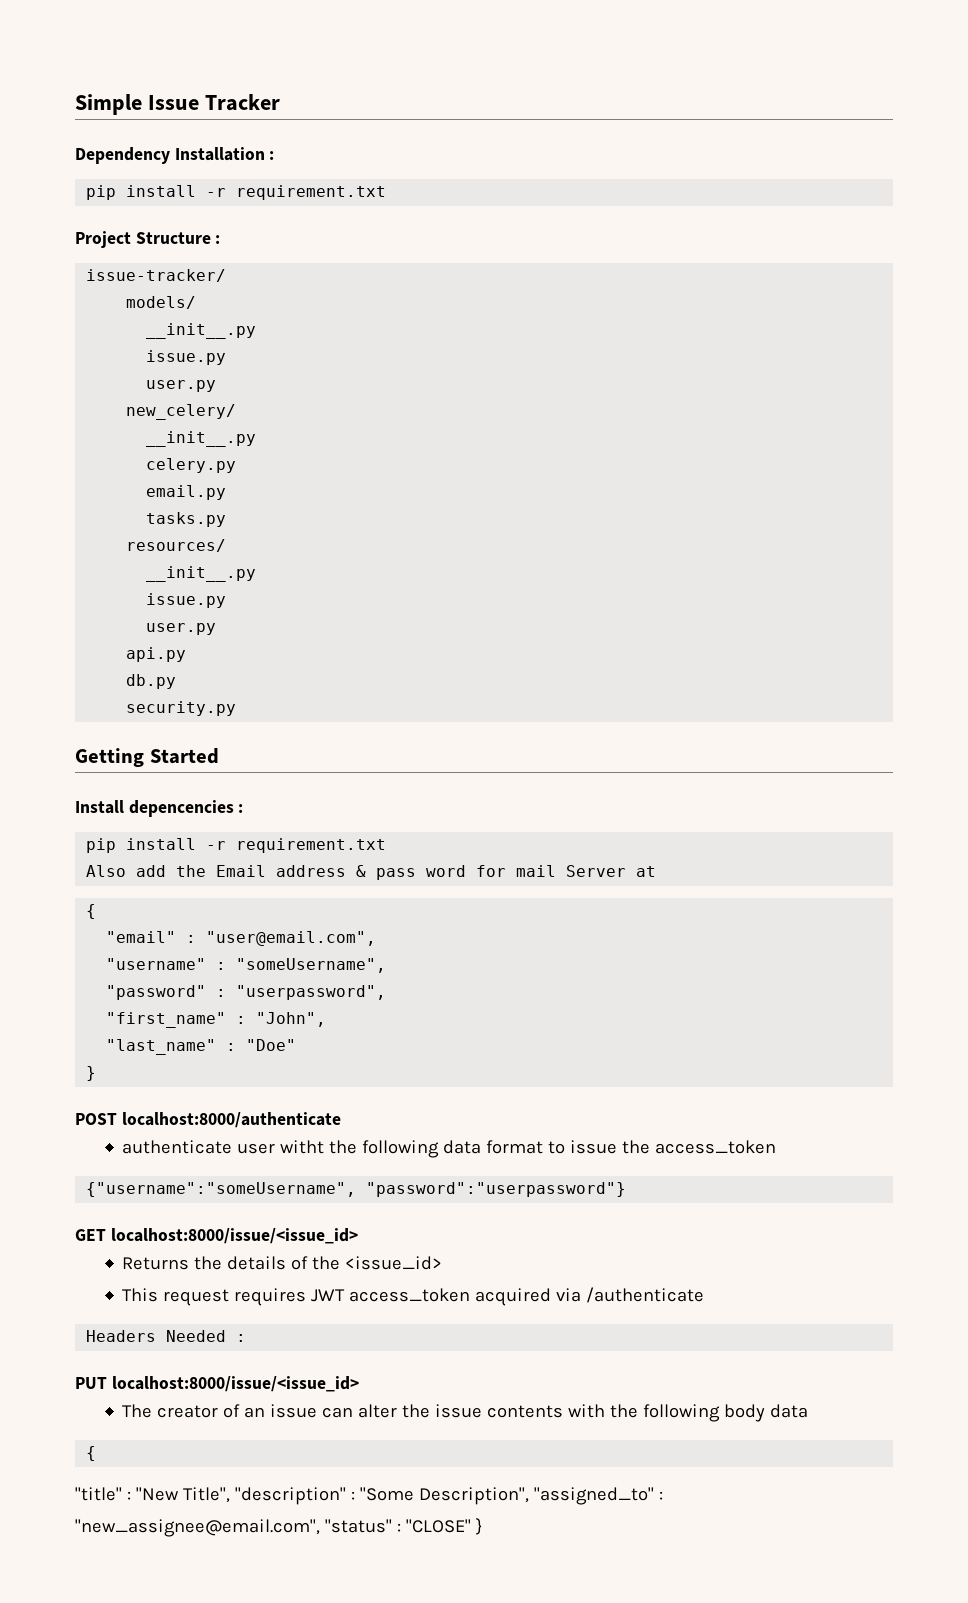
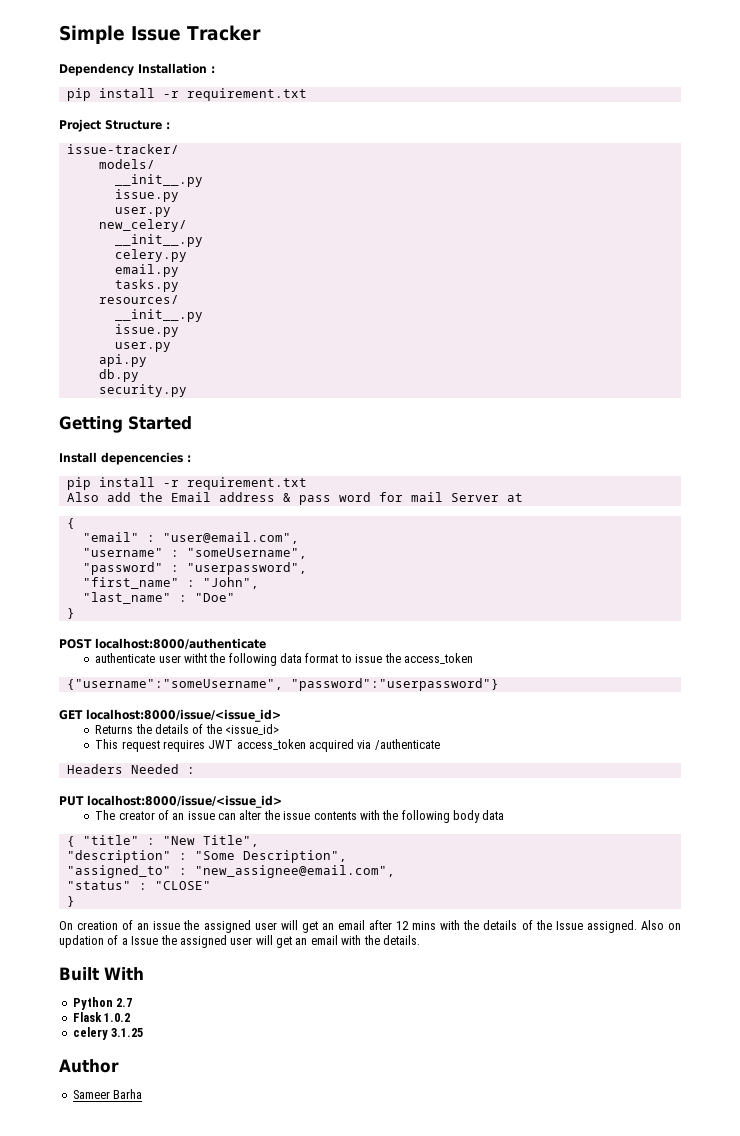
  The creator of an issue can alter the issue contents with the following body data
- {
- "title" : "New Title", "description" : "Some Description", "assigned_to" : "new_assignee@email.com", "status" : "CLOSE" }
+ { "title" : "New Title",
+ "description" : "Some Description",
+ "assigned_to" : "new_assignee@email.com",
+ "status" : "CLOSE"
+ }
+ On creation of an issue the assigned user will get an email after 12 mins with the details of the Issue assigned. Also on updation of a Issue the assigned user will get an email with the details.
+ Built With
+ Python 2.7
+ Flask 1.0.2
+ celery 3.1.25
+ Author
+ Sameer Barha

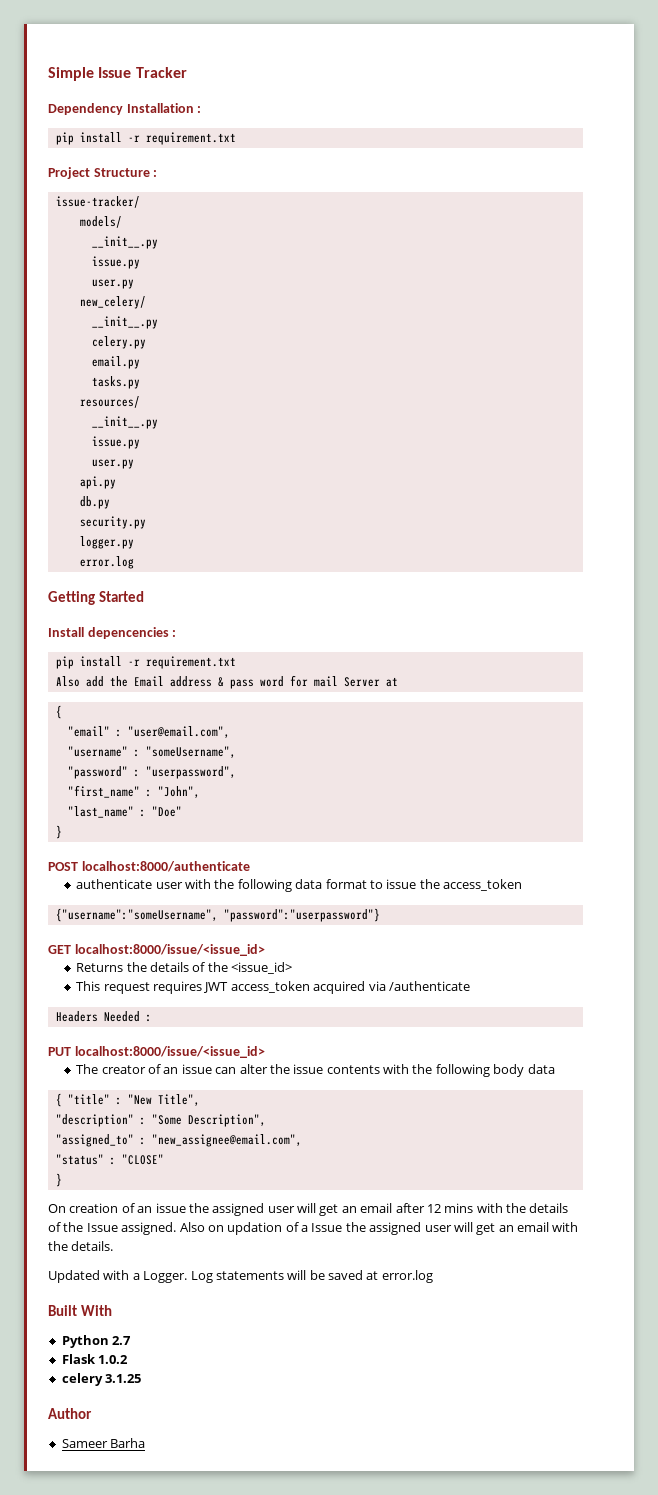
+ logger.py
+ error.log
- authenticate user witht the following data format to issue the access_token
+ authenticate user with the following data format to issue the access_token
+ Updated with a Logger. Log statements will be saved at error.log

